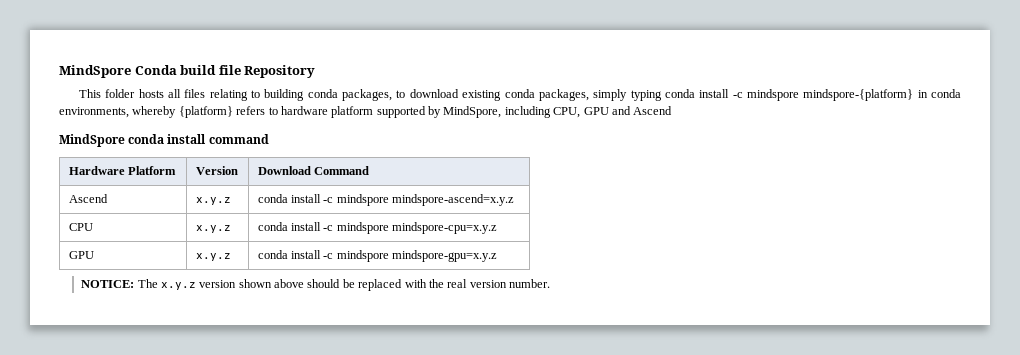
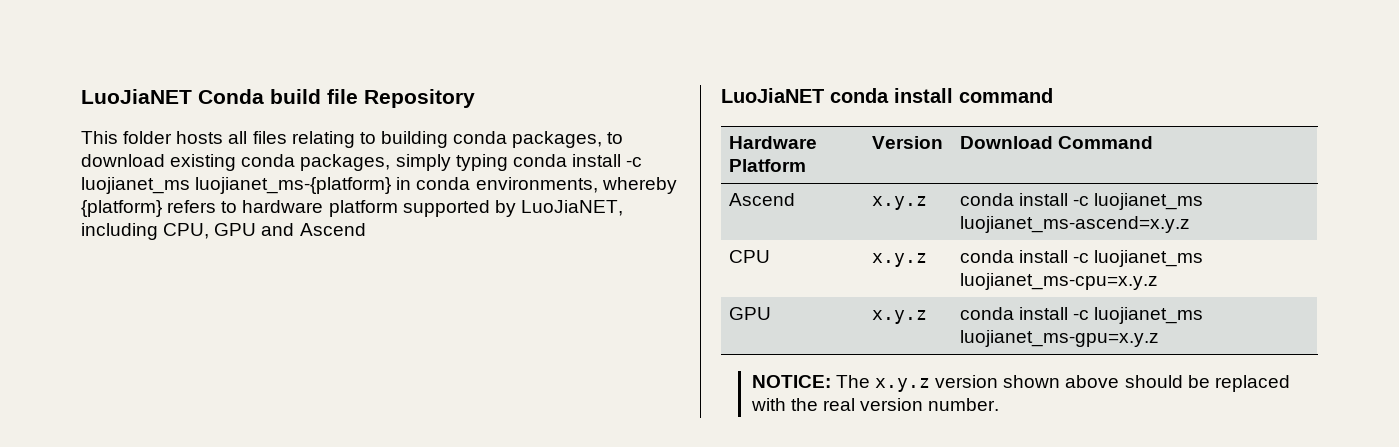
- MindSpore Conda build file Repository
+ LuoJiaNET Conda build file Repository
- This folder hosts all files relating to building conda packages, to download existing conda packages, simply typing conda install -c mindspore mindspore-{platform} in conda environments, whereby {platform} refers to hardware platform supported by MindSpore, including CPU, GPU and Ascend
+ This folder hosts all files relating to building conda packages, to download existing conda packages, simply typing conda install -c luojianet_ms luojianet_ms-{platform} in conda environments, whereby {platform} refers to hardware platform supported by LuoJiaNET, including CPU, GPU and Ascend
- MindSpore conda install command
+ LuoJiaNET conda install command
- Ascend | x.y.z | conda install -c mindspore mindspore-ascend=x.y.z
+ Ascend | x.y.z | conda install -c luojianet_ms luojianet_ms-ascend=x.y.z
- CPU | x.y.z | conda install -c mindspore mindspore-cpu=x.y.z
+ CPU | x.y.z | conda install -c luojianet_ms luojianet_ms-cpu=x.y.z
- GPU | x.y.z | conda install -c mindspore mindspore-gpu=x.y.z
+ GPU | x.y.z | conda install -c luojianet_ms luojianet_ms-gpu=x.y.z

